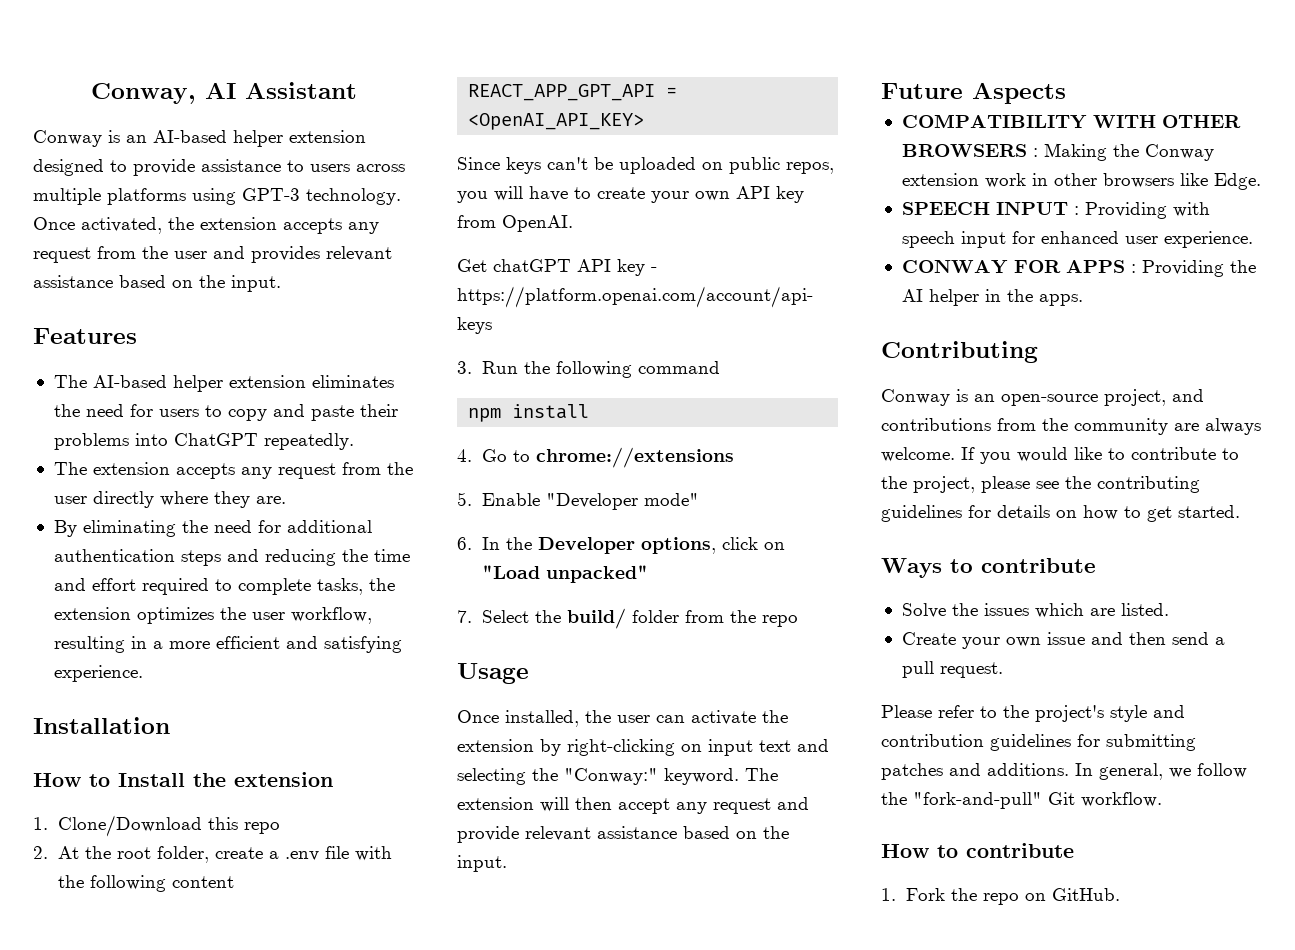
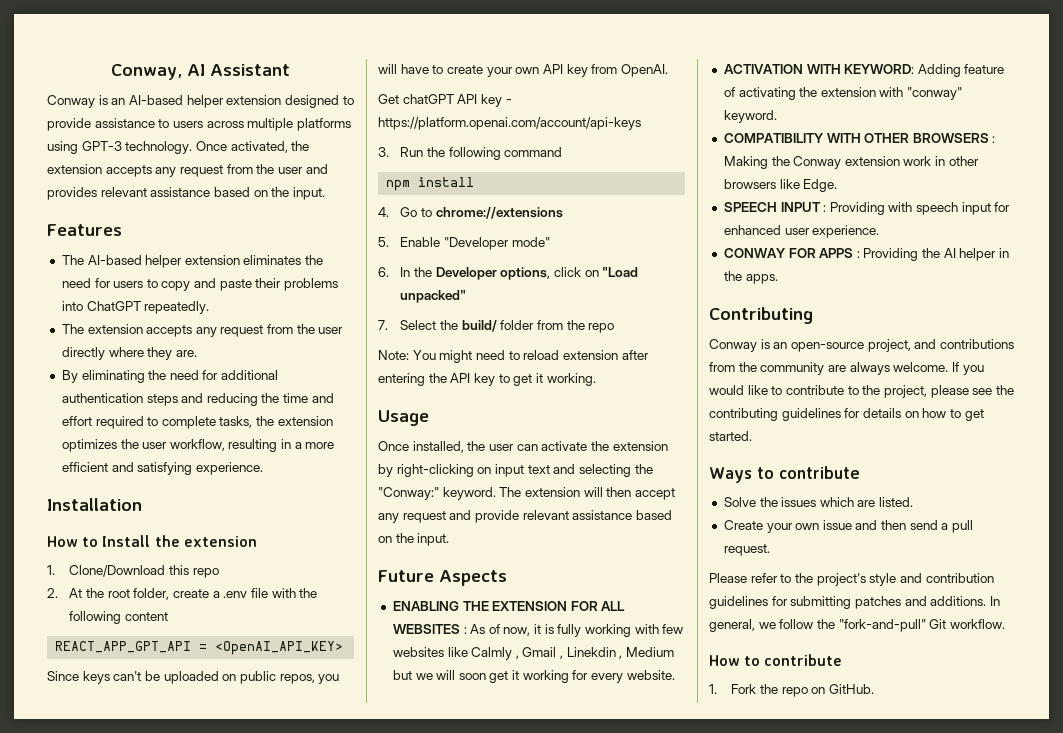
+ Note: You might need to reload extension after entering the API key to get it working.
+ ENABLING THE EXTENSION FOR ALL WEBSITES : As of now, it is fully working with few websites like Calmly , Gmail , Linekdin , Medium but we will soon get it working for every website.
+ ACTIVATION WITH KEYWORD: Adding feature of activating the extension with "conway" keyword.

